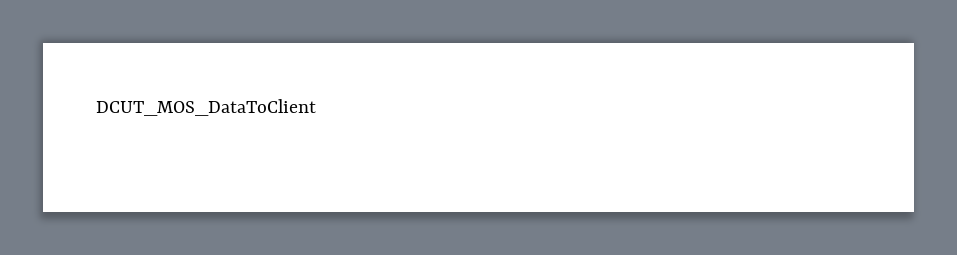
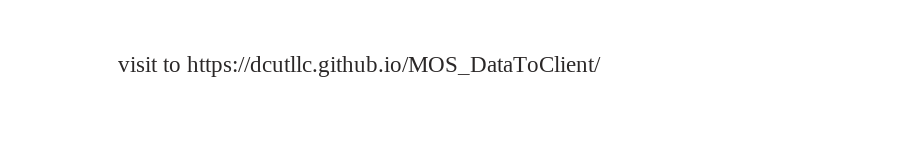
- DCUT_MOS_DataToClient
+ visit to https://dcutllc.github.io/MOS_DataToClient/

